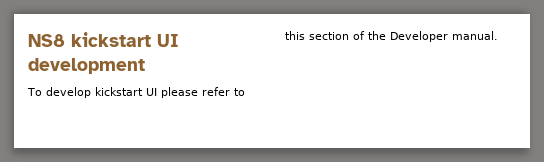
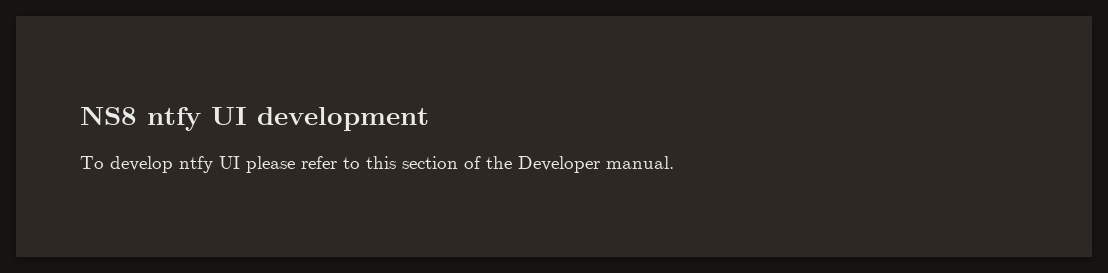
- NS8 kickstart UI development
+ NS8 ntfy UI development
- To develop kickstart UI please refer to this section of the Developer manual.
+ To develop ntfy UI please refer to this section of the Developer manual.

